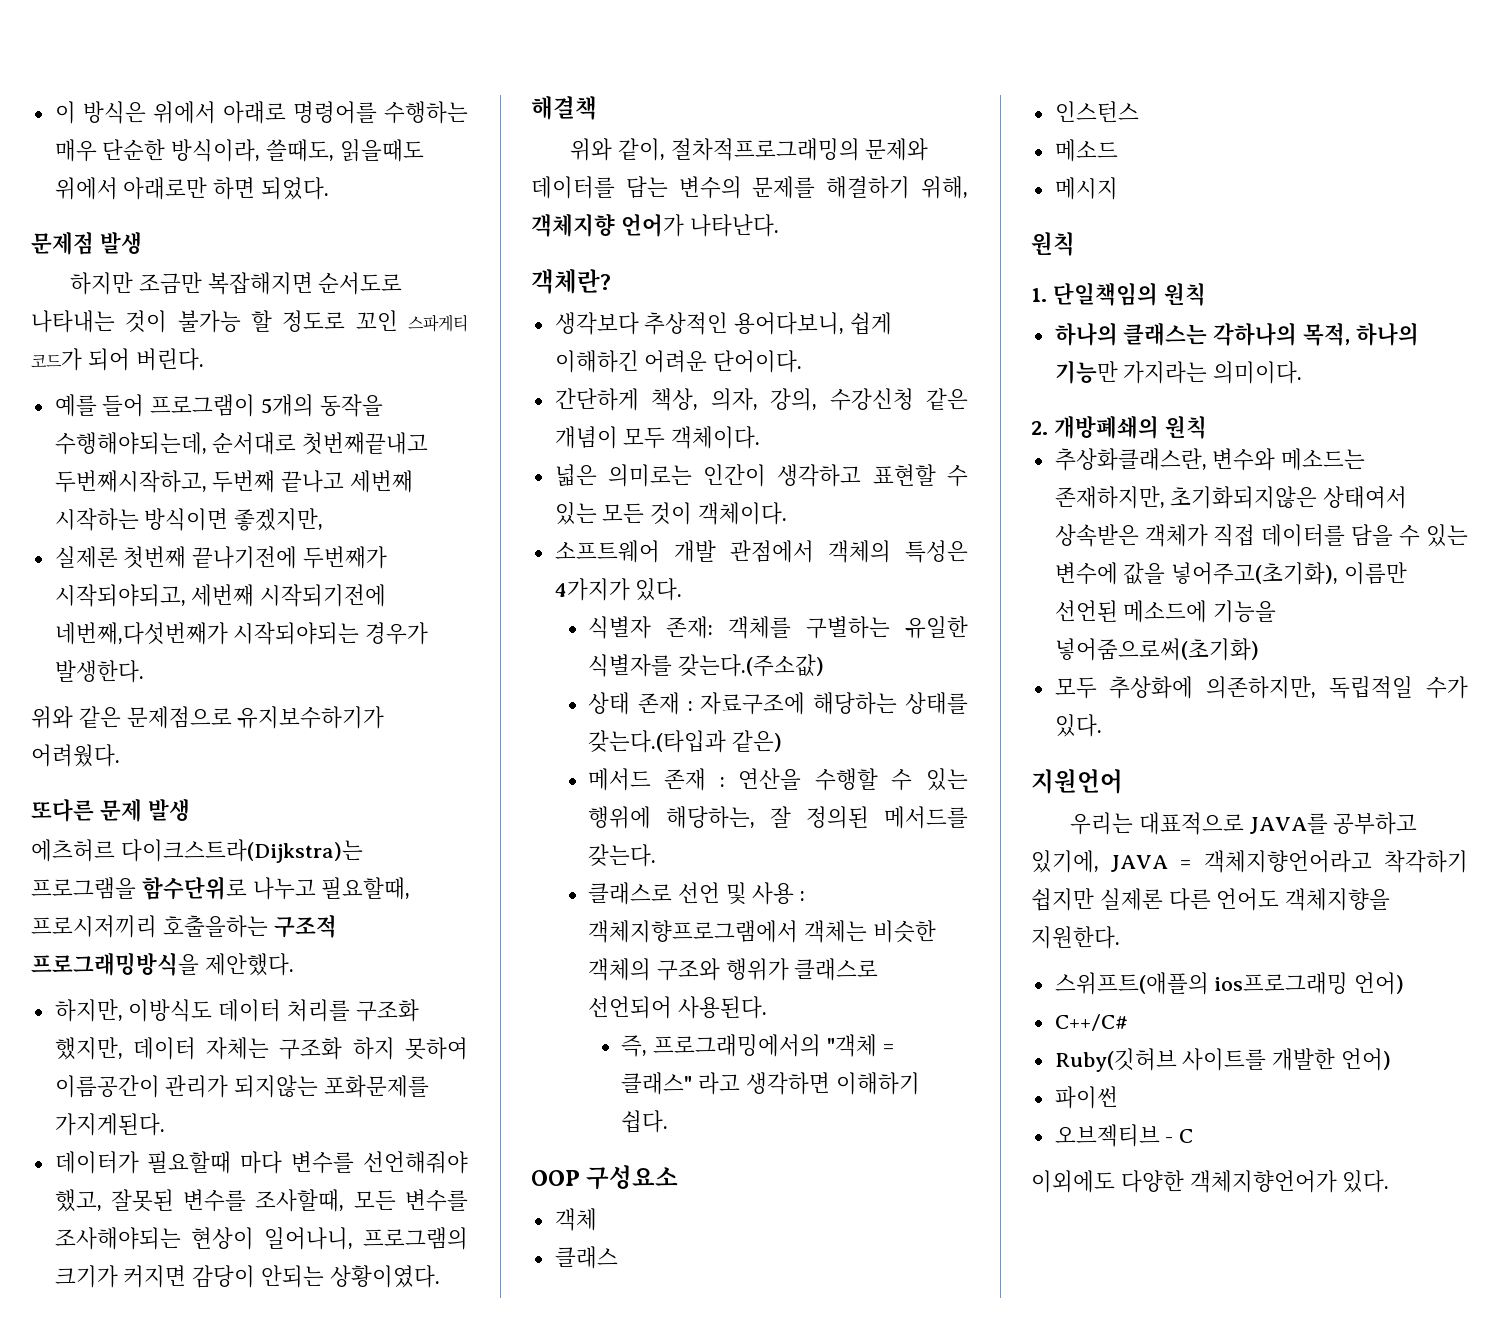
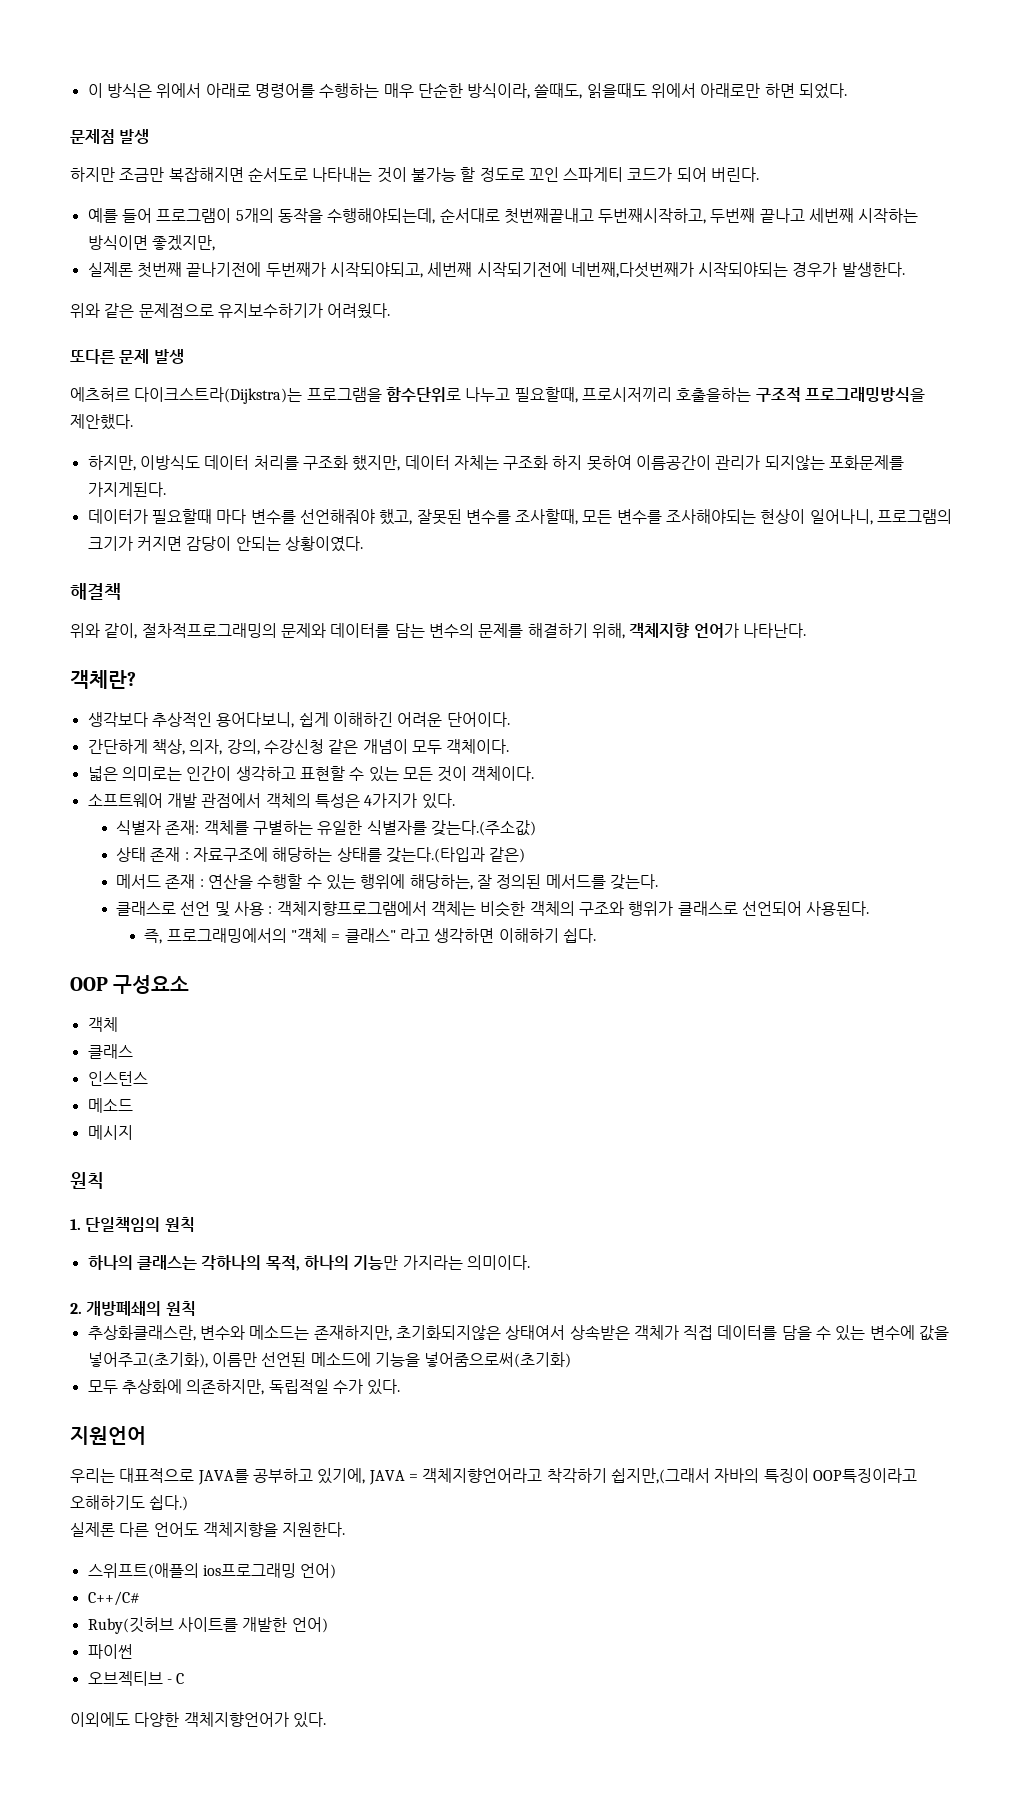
- 우리는 대표적으로 JAVA를 공부하고 있기에, JAVA = 객체지향언어라고 착각하기 쉽지만 실제론 다른 언어도 객체지향을 지원한다.
+ 우리는 대표적으로 JAVA를 공부하고 있기에, JAVA = 객체지향언어라고 착각하기 쉽지만,(그래서 자바의 특징이 OOP특징이라고 오해하기도 쉽다.)
+ 실제론 다른 언어도 객체지향을 지원한다.

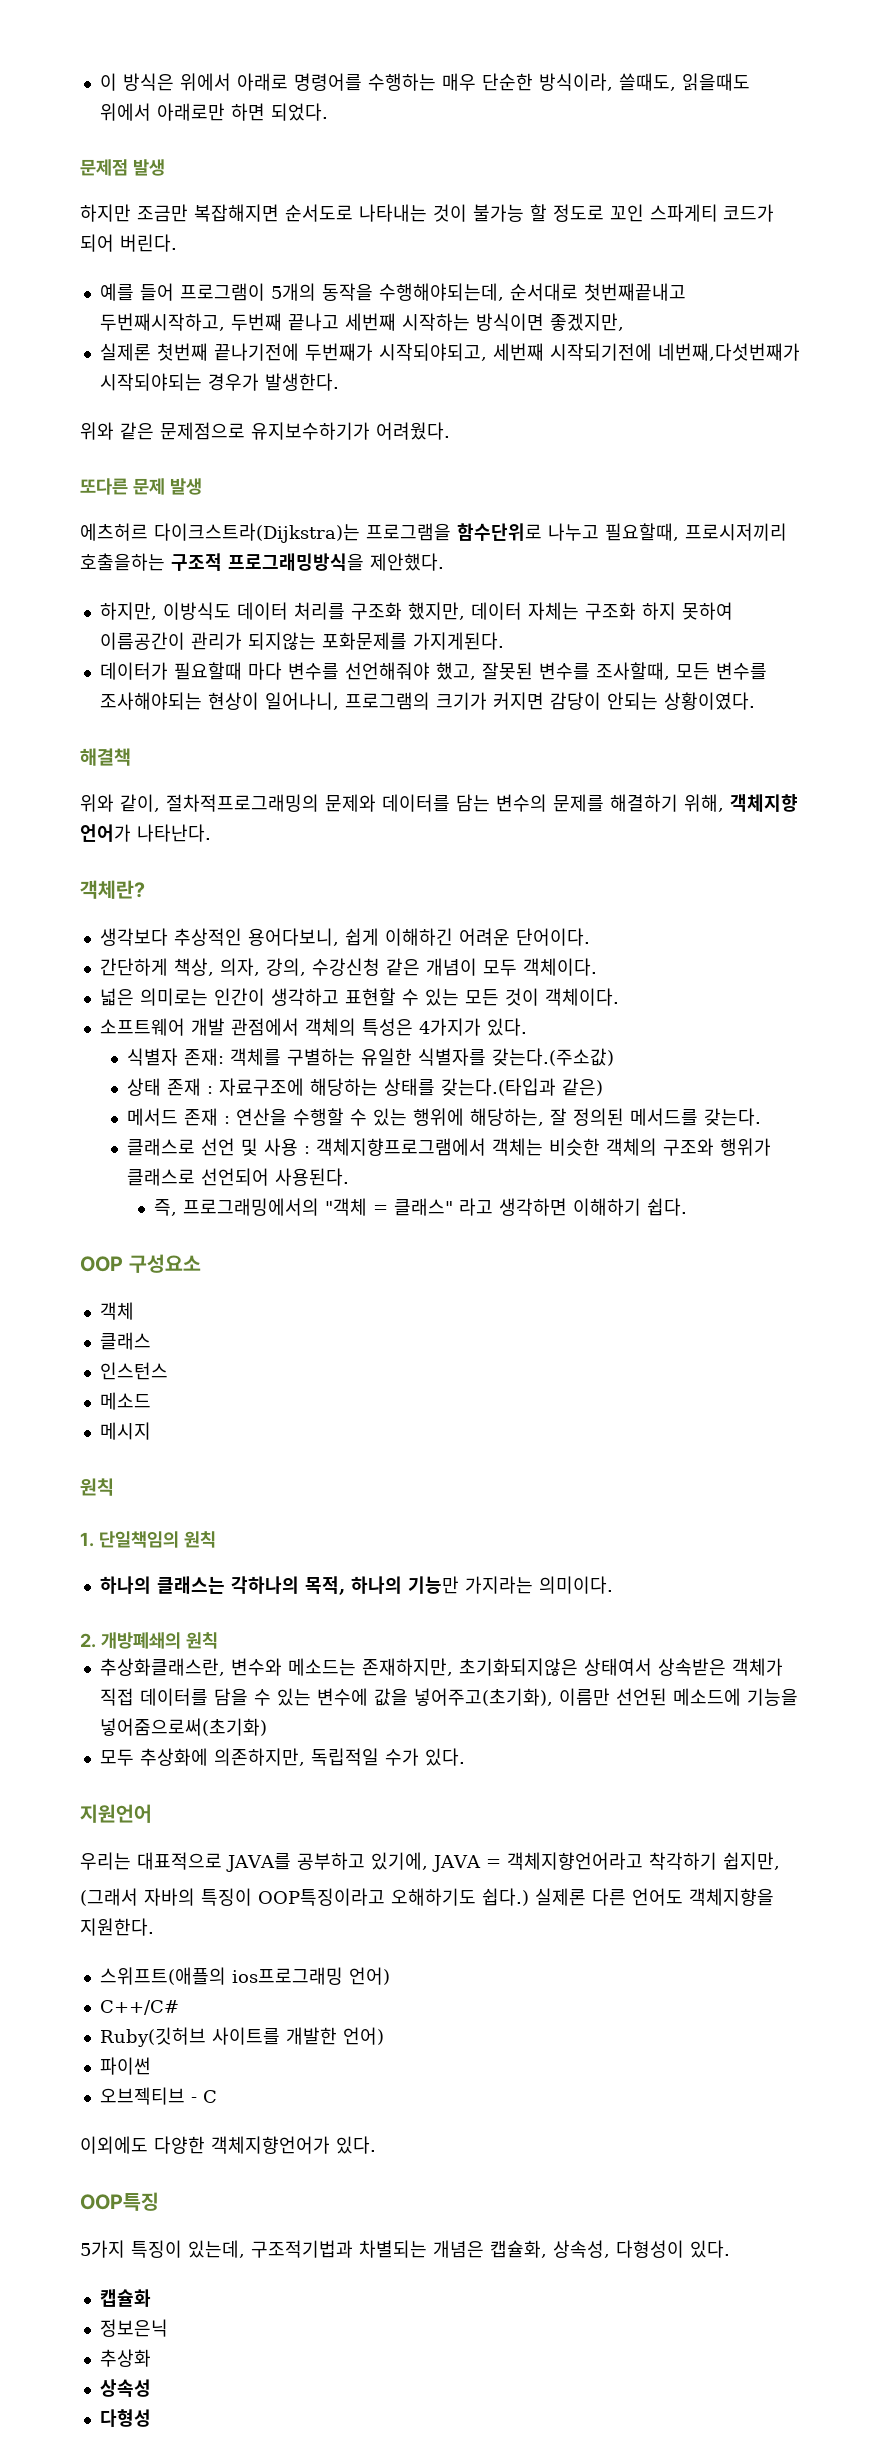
- 우리는 대표적으로 JAVA를 공부하고 있기에, JAVA = 객체지향언어라고 착각하기 쉽지만,(그래서 자바의 특징이 OOP특징이라고 오해하기도 쉽다.)
- 실제론 다른 언어도 객체지향을 지원한다.
+ 우리는 대표적으로 JAVA를 공부하고 있기에, JAVA = 객체지향언어라고 착각하기 쉽지만,
+ (그래서 자바의 특징이 OOP특징이라고 오해하기도 쉽다.) 실제론 다른 언어도 객체지향을 지원한다.
+ OOP특징
+ 5가지 특징이 있는데, 구조적기법과 차별되는 개념은 캡슐화, 상속성, 다형성이 있다.
+ 캡슐화
+ 정보은닉
+ 추상화
+ 상속성
+ 다형성

